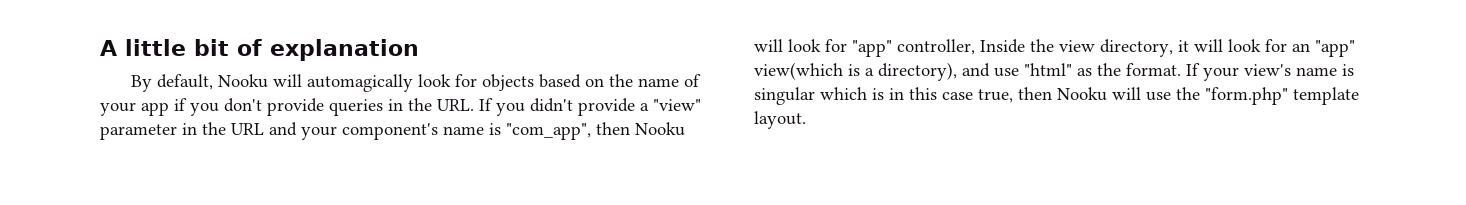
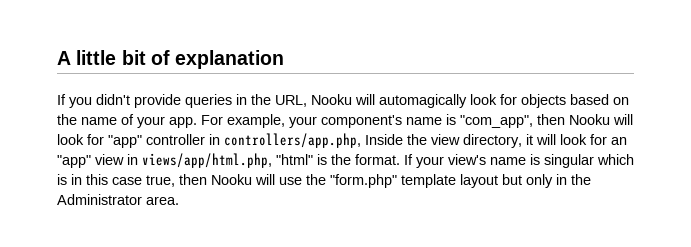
- By default, Nooku will automagically look for objects based on the name of your app if you don't provide queries in the URL. If you didn't provide a "view" parameter in the URL and your component's name is "com_app", then Nooku will look for "app" controller, Inside the view directory, it will look for an "app" view(which is a directory), and use "html" as the format.
+ If you didn't provide queries in the URL, Nooku will automagically look for objects based on the name of your app. For example, your component's name is "com_app", then Nooku will look for "app" controller in controllers/app.php, Inside the view directory, it will look for an "app" view in views/app/html.php, "html" is the format.
- If your view's name is singular which is in this case true, then Nooku will use the "form.php" template layout.
+ If your view's name is singular which is in this case true, then Nooku will use the "form.php" template layout but only in the Administrator area.

